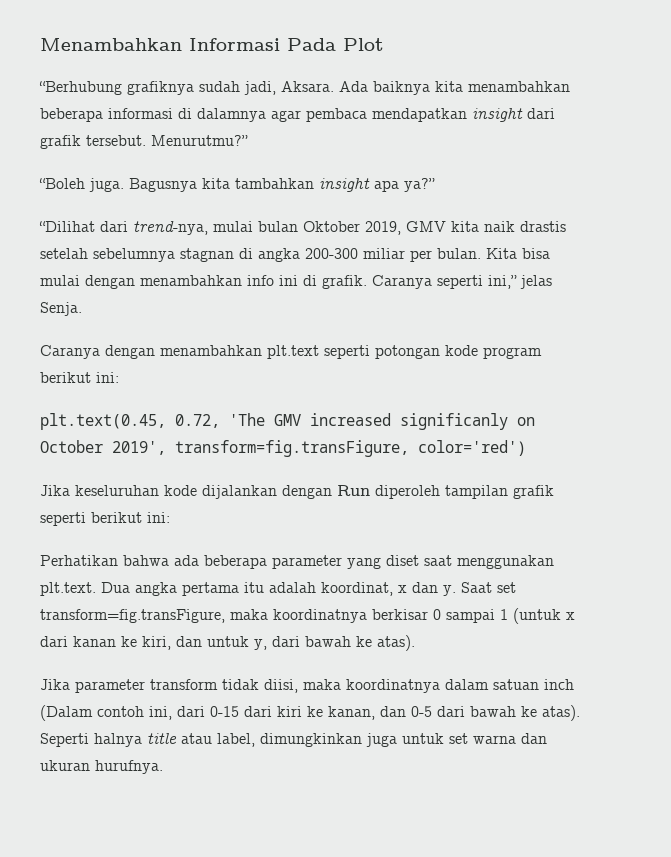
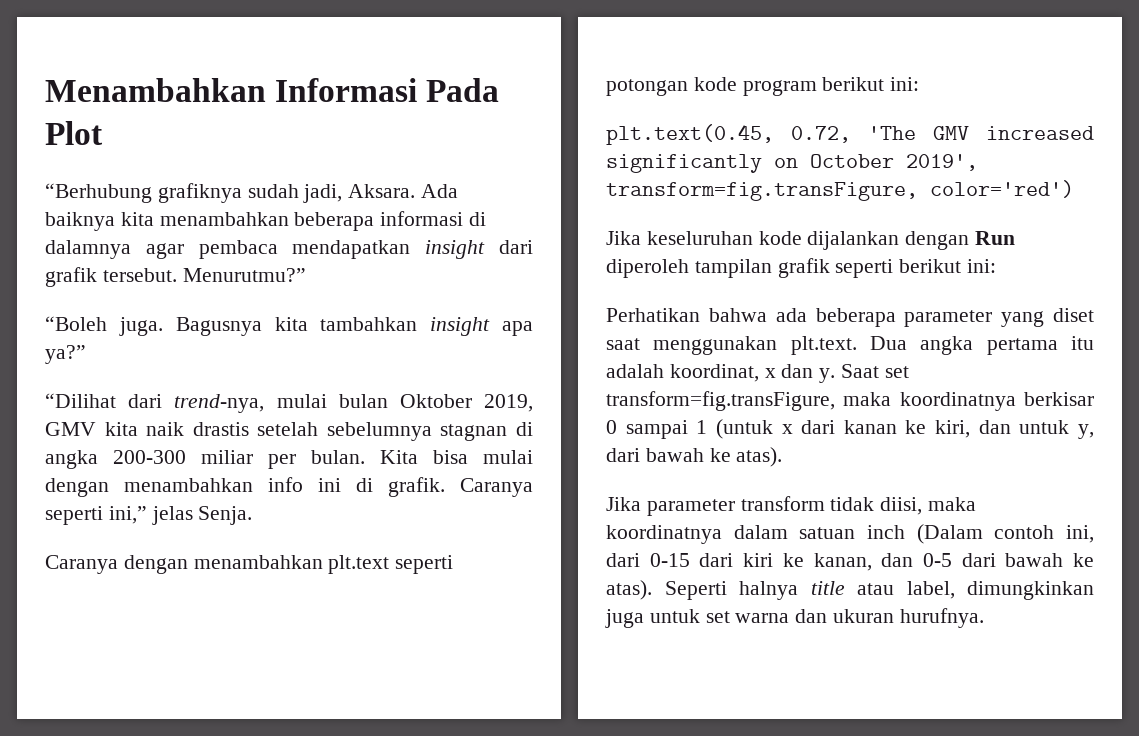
- plt.text(0.45, 0.72, 'The GMV increased significanly on October 2019', transform=fig.transFigure, color='red')
+ plt.text(0.45, 0.72, 'The GMV increased significantly on October 2019', transform=fig.transFigure, color='red')

